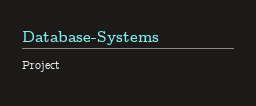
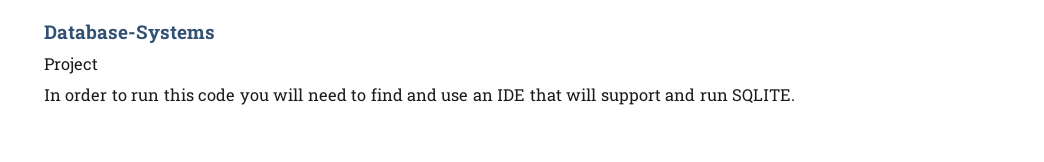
+ In order to run this code you will need to find and use an IDE that will support and run SQLITE.

